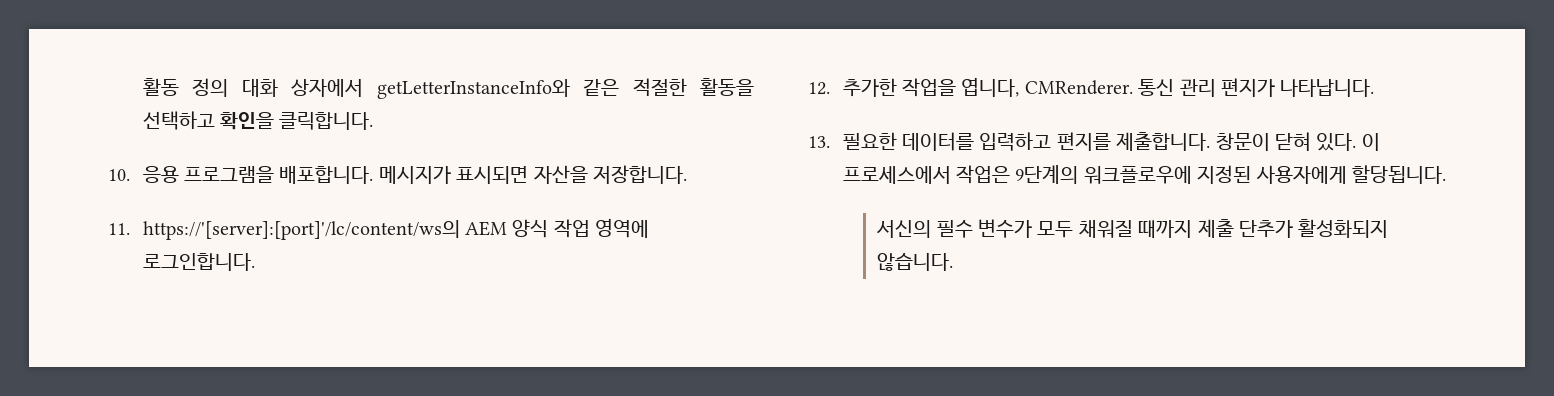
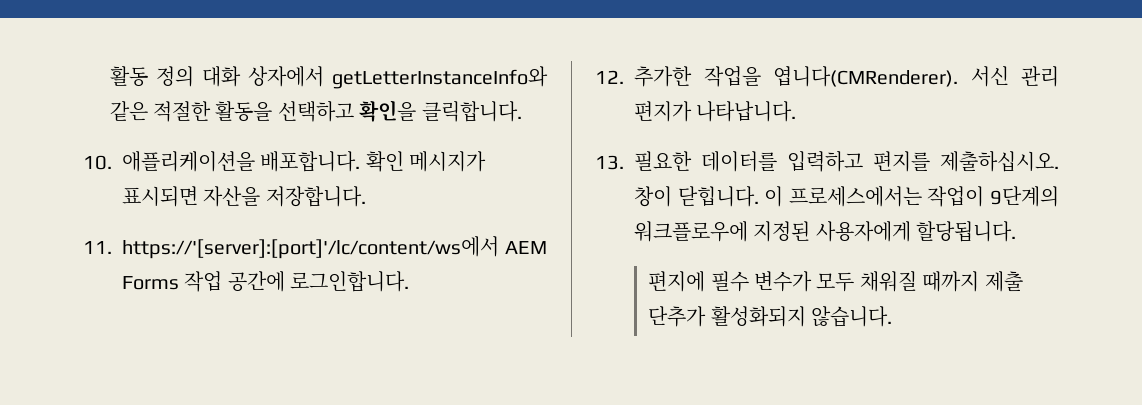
- 10. 응용 프로그램을 배포합니다. 메시지가 표시되면 자산을 저장합니다.
+ 10. 애플리케이션을 배포합니다. 확인 메시지가 표시되면 자산을 저장합니다.
- 11. https://'[server]:[port]'/lc/content/ws의 AEM 양식 작업 영역에 로그인합니다.
+ 11. https://'[server]:[port]'/lc/content/ws에서 AEM Forms 작업 공간에 로그인합니다.
- 12. 추가한 작업을 엽니다, CMRenderer. 통신 관리 편지가 나타납니다.
+ 12. 추가한 작업을 엽니다(CMRenderer). 서신 관리 편지가 나타납니다.
- 13. 필요한 데이터를 입력하고 편지를 제출합니다. 창문이 닫혀 있다. 이 프로세스에서 작업은 9단계의 워크플로우에 지정된 사용자에게 할당됩니다.
+ 13. 필요한 데이터를 입력하고 편지를 제출하십시오. 창이 닫힙니다. 이 프로세스에서는 작업이 9단계의 워크플로우에 지정된 사용자에게 할당됩니다.
- 서신의 필수 변수가 모두 채워질 때까지 제출 단추가 활성화되지 않습니다.
+ 편지에 필수 변수가 모두 채워질 때까지 제출 단추가 활성화되지 않습니다.

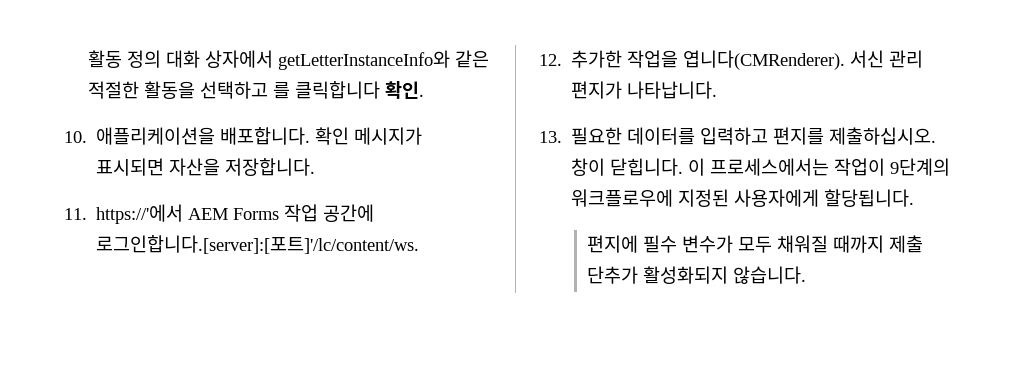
- 활동 정의 대화 상자에서 getLetterInstanceInfo와 같은 적절한 활동을 선택하고 확인을 클릭합니다.
+ 활동 정의 대화 상자에서 getLetterInstanceInfo와 같은 적절한 활동을 선택하고 를 클릭합니다 확인.
- 11. https://'[server]:[port]'/lc/content/ws에서 AEM Forms 작업 공간에 로그인합니다.
+ 11. https://'에서 AEM Forms 작업 공간에 로그인합니다.[server]:[포트]'/lc/content/ws.

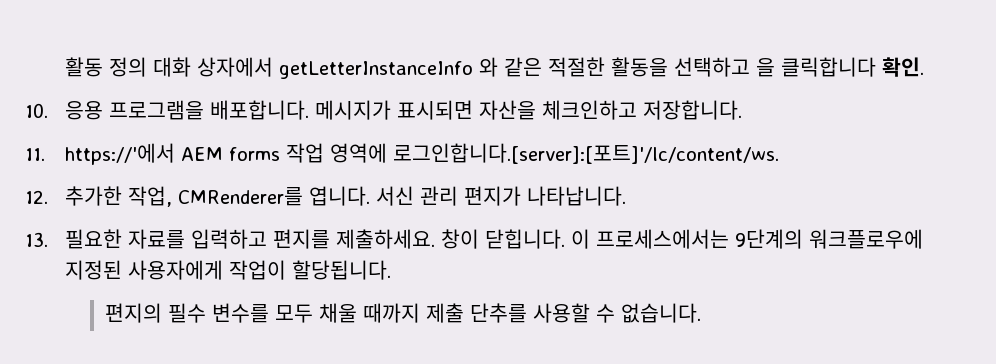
- 활동 정의 대화 상자에서 getLetterInstanceInfo와 같은 적절한 활동을 선택하고 를 클릭합니다 확인.
+ 활동 정의 대화 상자에서 getLetterInstanceInfo 와 같은 적절한 활동을 선택하고 을 클릭합니다 확인.
- 10. 애플리케이션을 배포합니다. 확인 메시지가 표시되면 자산을 저장합니다.
+ 10. 응용 프로그램을 배포합니다. 메시지가 표시되면 자산을 체크인하고 저장합니다.
- 11. https://'에서 AEM Forms 작업 공간에 로그인합니다.[server]:[포트]'/lc/content/ws.
+ 11. https://'에서 AEM forms 작업 영역에 로그인합니다.[server]:[포트]'/lc/content/ws.
- 12. 추가한 작업을 엽니다(CMRenderer).
+ 12. 추가한 작업, CMRenderer를 엽니다.
- 13. 필요한 데이터를 입력하고 편지를 제출하십시오.
+ 13. 필요한 자료를 입력하고 편지를 제출하세요.
- 이 프로세스에서는 작업이 9단계의 워크플로우에 지정된 사용자에게 할당됩니다.
+ 이 프로세스에서는 9단계의 워크플로우에 지정된 사용자에게 작업이 할당됩니다.
- 편지에 필수 변수가 모두 채워질 때까지 제출 단추가 활성화되지 않습니다.
+ 편지의 필수 변수를 모두 채울 때까지 제출 단추를 사용할 수 없습니다.

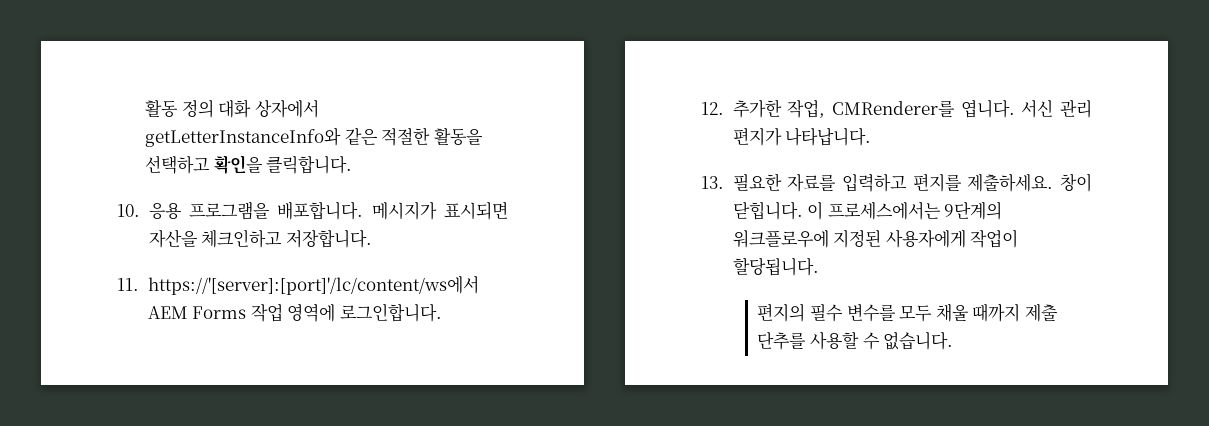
- 활동 정의 대화 상자에서 getLetterInstanceInfo 와 같은 적절한 활동을 선택하고 을 클릭합니다 확인.
+ 활동 정의 대화 상자에서 getLetterInstanceInfo와 같은 적절한 활동을 선택하고 확인을 클릭합니다.
- 11. https://'에서 AEM forms 작업 영역에 로그인합니다.[server]:[포트]'/lc/content/ws.
+ 11. https://'[server]:[port]'/lc/content/ws에서 AEM Forms 작업 영역에 로그인합니다.

